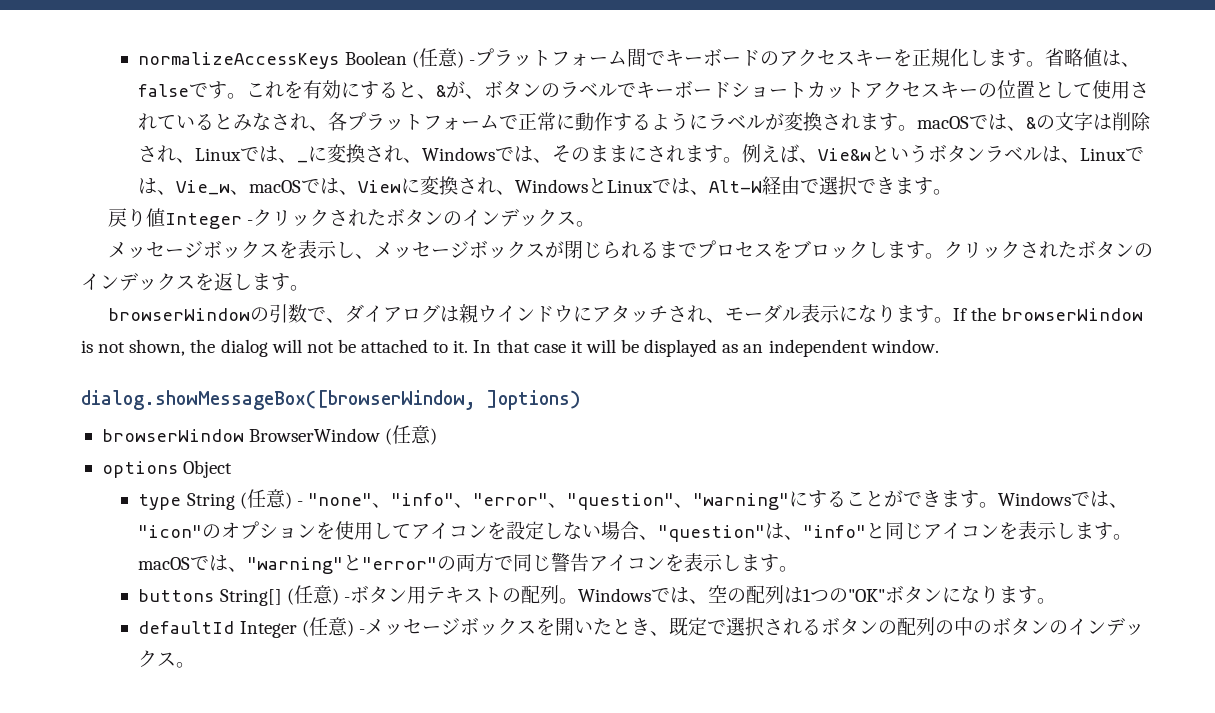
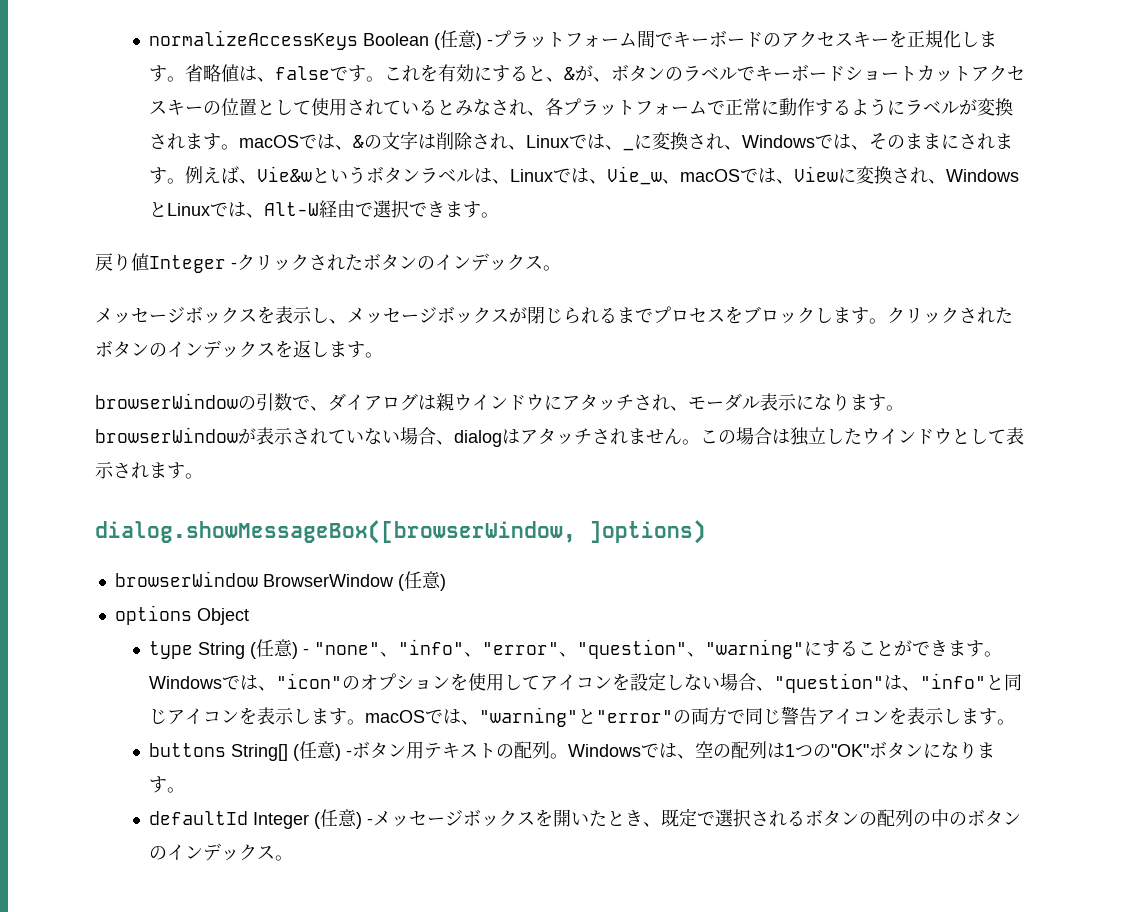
- browserWindowの引数で、ダイアログは親ウインドウにアタッチされ、モーダル表示になります。If the browserWindow is not shown, the dialog will not be attached to it. In that case it will be displayed as an independent window.
+ browserWindowの引数で、ダイアログは親ウインドウにアタッチされ、モーダル表示になります。browserWindowが表示されていない場合、dialogはアタッチされません。この場合は独立したウインドウとして表示されます。

